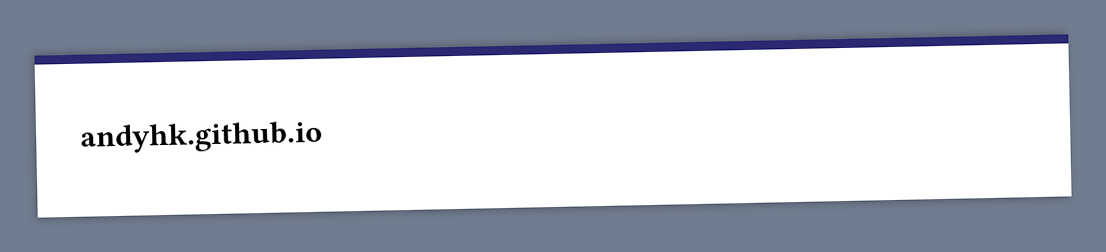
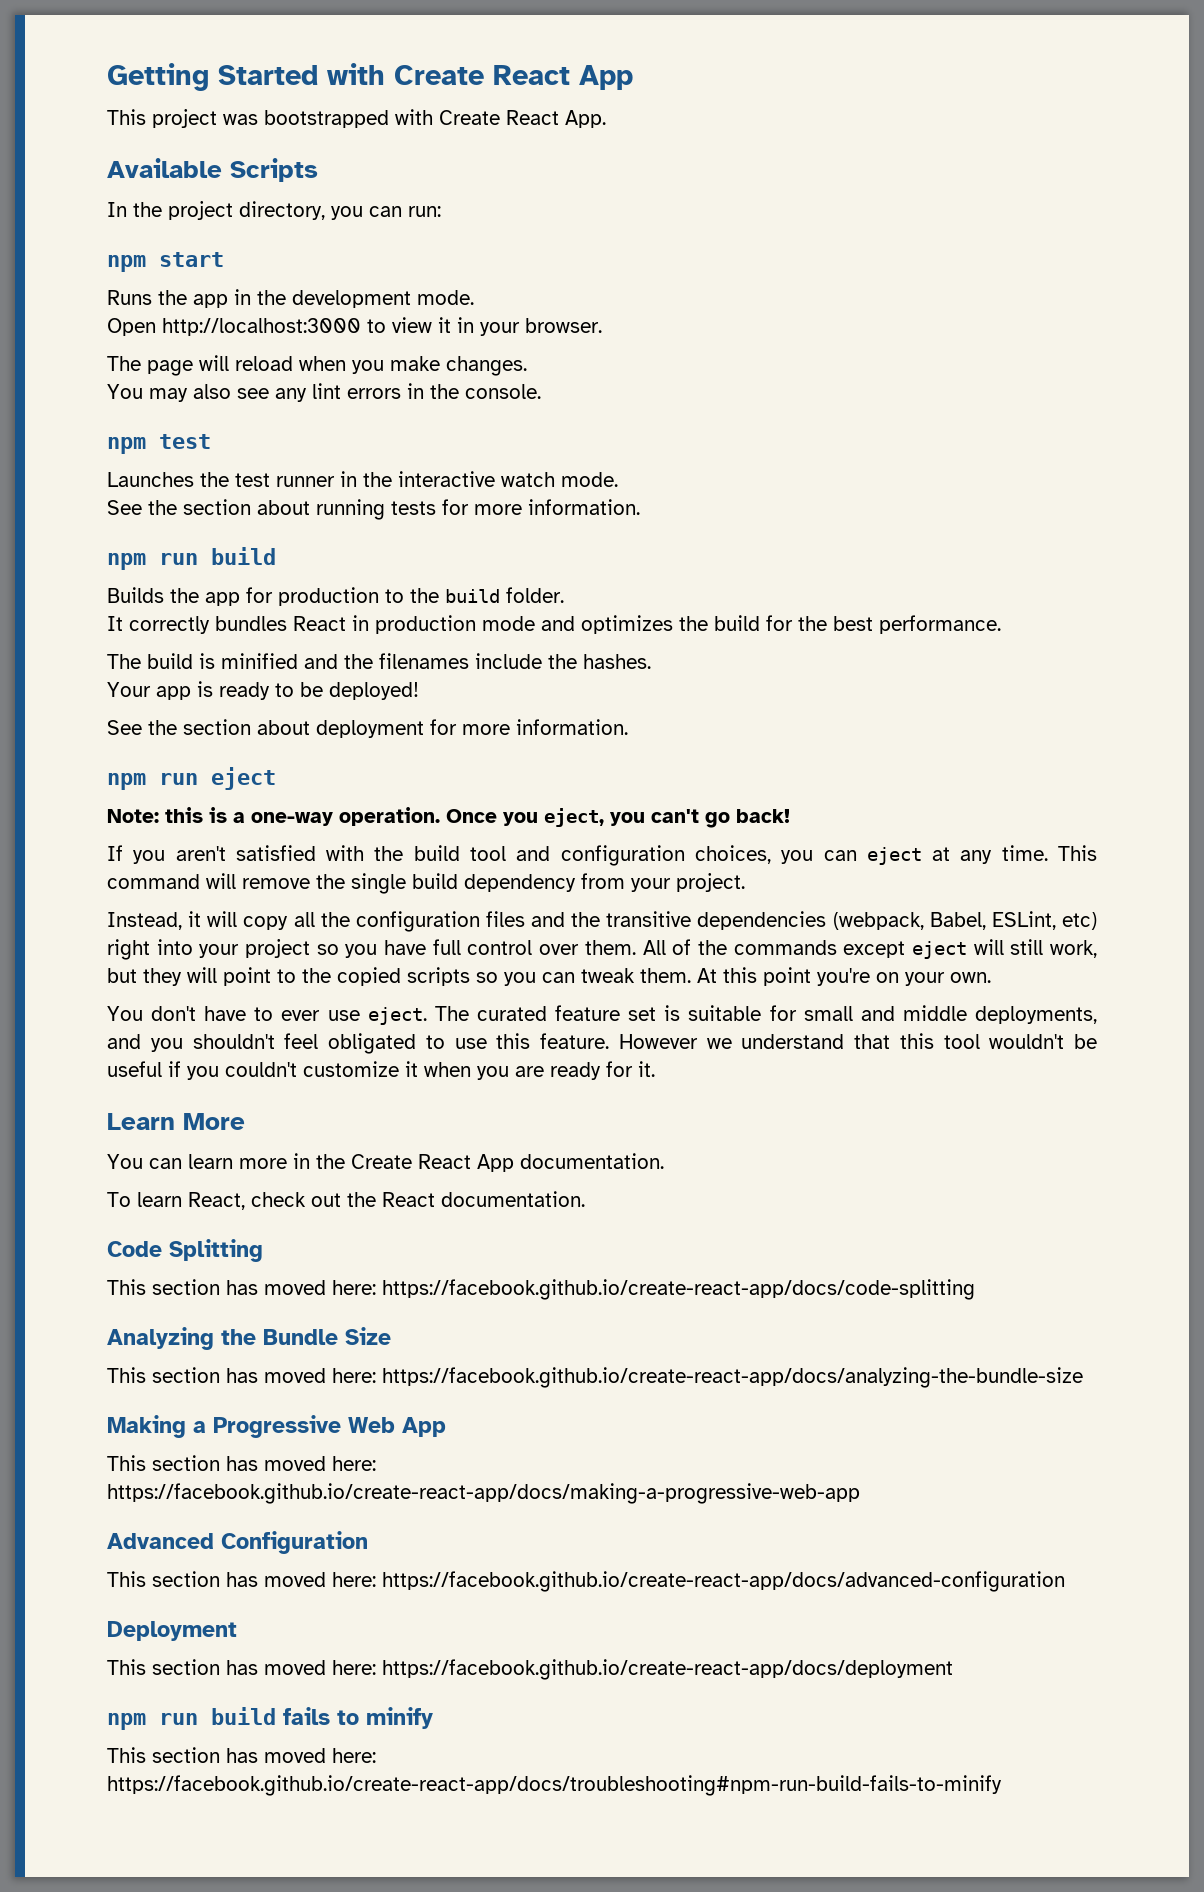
- andyhk.github.io
+ Getting Started with Create React App
+ This project was bootstrapped with Create React App.
+ Available Scripts
+ In the project directory, you can run:
+ npm start
+ Runs the app in the development mode.
+ Open http://localhost:3000 to view it in your browser.
+ The page will reload when you make changes.
+ You may also see any lint errors in the console.
+ npm test
+ Launches the test runner in the interactive watch mode.
+ See the section about running tests for more information.
+ npm run build
+ Builds the app for production to the build folder.
+ It correctly bundles React in production mode and optimizes the build for the best performance.
+ The build is minified and the filenames include the hashes.
+ Your app is ready to be deployed!
+ See the section about deployment for more information.
+ npm run eject
+ Note: this is a one-way operation. Once you eject, you can't go back!
+ If you aren't satisfied with the build tool and configuration choices, you can eject at any time. This command will remove the single build dependency from your project.
+ Instead, it will copy all the configuration files and the transitive dependencies (webpack, Babel, ESLint, etc) right into your project so you have full control over them. All of the commands except eject will still work, but they will point to the copied scripts so you can tweak them. At this point you're on your own.
+ You don't have to ever use eject. The curated feature set is suitable for small and middle deployments, and you shouldn't feel obligated to use this feature. However we understand that this tool wouldn't be useful if you couldn't customize it when you are ready for it.
+ Learn More
+ You can learn more in the Create React App documentation.
+ To learn React, check out the React documentation.
+ Code Splitting
+ This section has moved here: https://facebook.github.io/create-react-app/docs/code-splitting
+ Analyzing the Bundle Size
+ This section has moved here: https://facebook.github.io/create-react-app/docs/analyzing-the-bundle-size
+ Making a Progressive Web App
+ This section has moved here: https://facebook.github.io/create-react-app/docs/making-a-progressive-web-app
+ Advanced Configuration
+ This section has moved here: https://facebook.github.io/create-react-app/docs/advanced-configuration
+ Deployment
+ This section has moved here: https://facebook.github.io/create-react-app/docs/deployment
+ npm run build fails to minify
+ This section has moved here: https://facebook.github.io/create-react-app/docs/troubleshooting#npm-run-build-fails-to-minify

